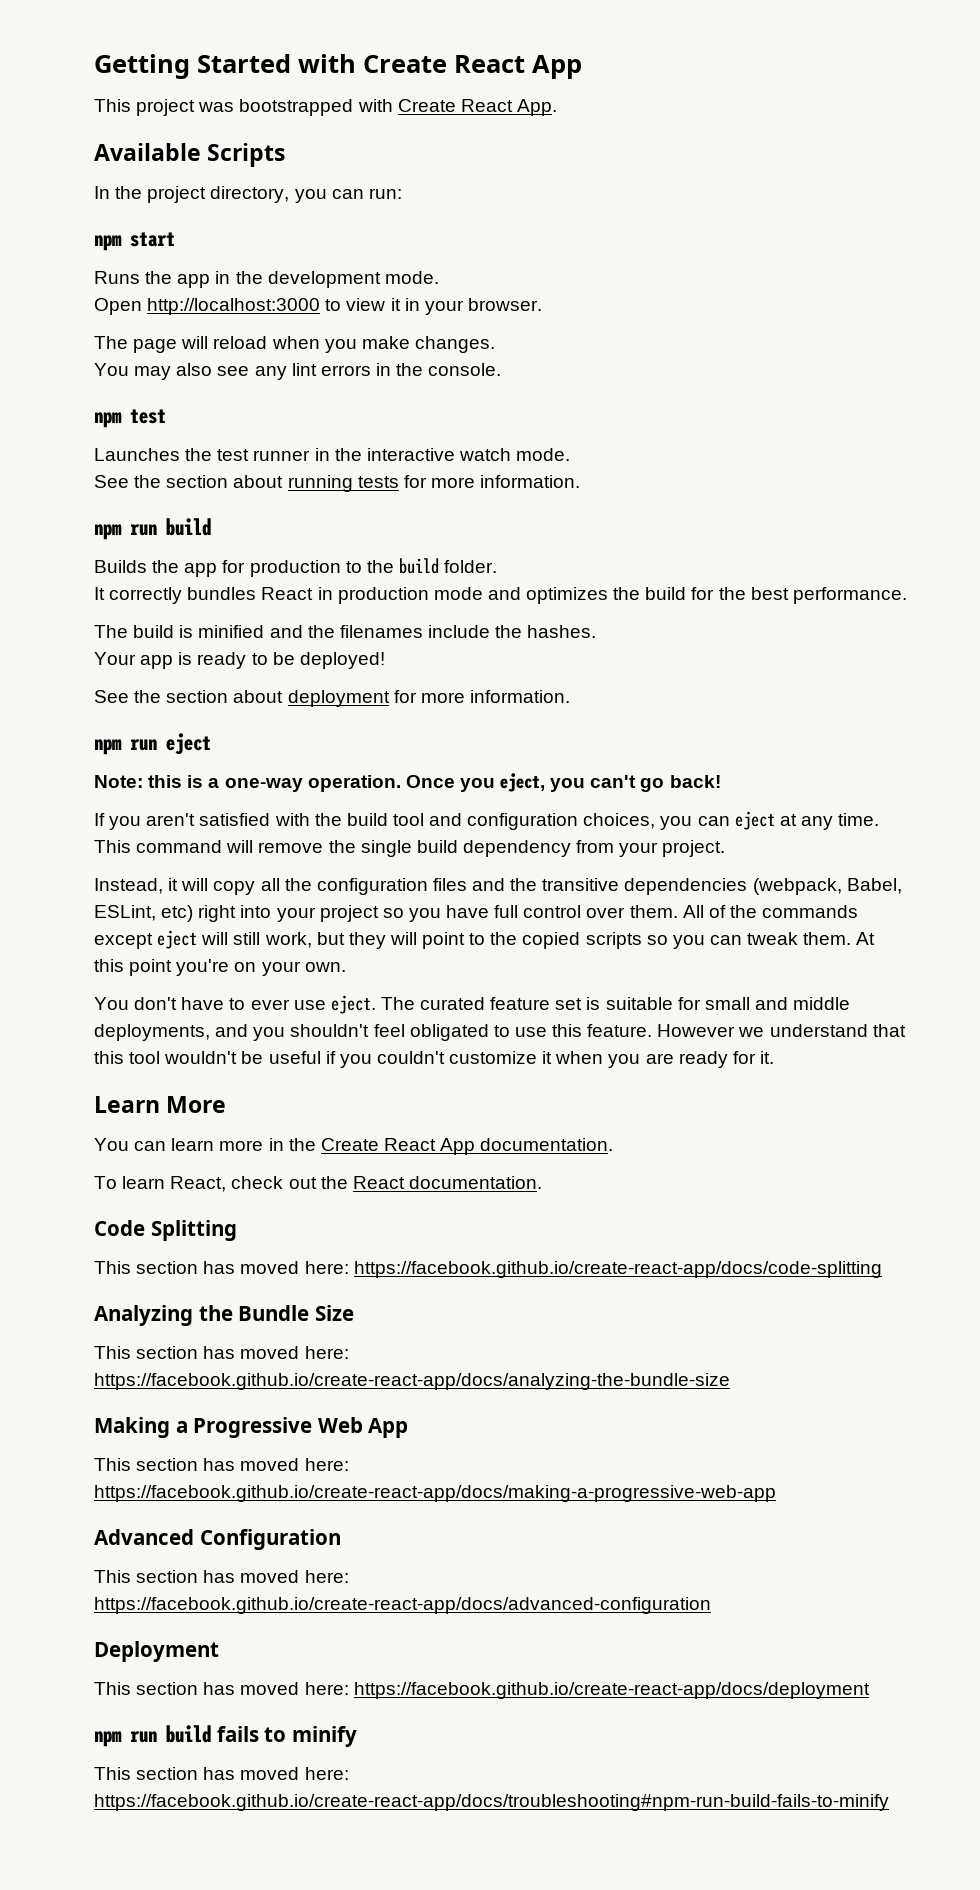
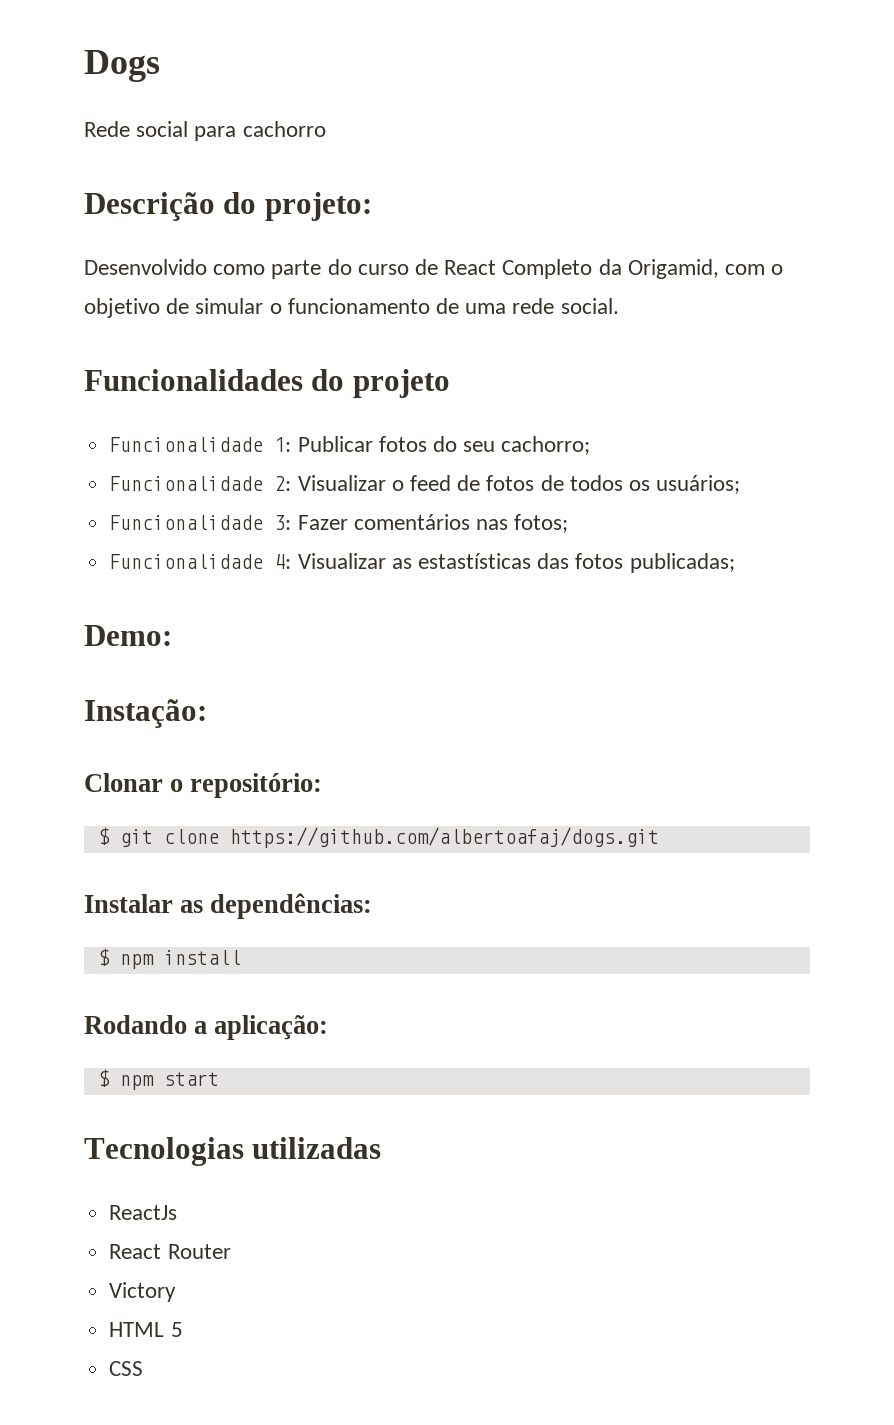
- Getting Started with Create React App
- This project was bootstrapped with Create React App.
- Available Scripts
- In the project directory, you can run:
- npm start
- Runs the app in the development mode.
- Open http://localhost:3000 to view it in your browser.
- The page will reload when you make changes.
- You may also see any lint errors in the console.
- npm test
- Launches the test runner in the interactive watch mode.
- See the section about running tests for more information.
- npm run build
- Builds the app for production to the build folder.
- It correctly bundles React in production mode and optimizes the build for the best performance.
- The build is minified and the filenames include the hashes.
- Your app is ready to be deployed!
- See the section about deployment for more information.
- npm run eject
- Note: this is a one-way operation. Once you eject, you can't go back!
- If you aren't satisfied with the build tool and configuration choices, you can eject at any time. This command will remove the single build dependency from your project.
- Instead, it will copy all the configuration files and the transitive dependencies (webpack, Babel, ESLint, etc) right into your project so you have full control over them. All of the commands except eject will still work, but they will point to the copied scripts so you can tweak them. At this point you're on your own.
- You don't have to ever use eject. The curated feature set is suitable for small and middle deployments, and you shouldn't feel obligated to use this feature. However we understand that this tool wouldn't be useful if you couldn't customize it when you are ready for it.
- Learn More
- You can learn more in the Create React App documentation.
- To learn React, check out the React documentation.
- Code Splitting
- This section has moved here: https://facebook.github.io/create-react-app/docs/code-splitting
- Analyzing the Bundle Size
- This section has moved here: https://facebook.github.io/create-react-app/docs/analyzing-the-bundle-size
- Making a Progressive Web App
- This section has moved here: https://facebook.github.io/create-react-app/docs/making-a-progressive-web-app
- Advanced Configuration
- This section has moved here: https://facebook.github.io/create-react-app/docs/advanced-configuration
- Deployment
- This section has moved here: https://facebook.github.io/create-react-app/docs/deployment
- npm run build fails to minify
- This section has moved here: https://facebook.github.io/create-react-app/docs/troubleshooting#npm-run-build-fails-to-minify
+ Dogs
+ Rede social para cachorro
+ Descrição do projeto:
+ Desenvolvido como parte do curso de React Completo da Origamid, com o objetivo de simular o funcionamento de uma rede social.
+ Funcionalidades do projeto
+ Funcionalidade 1: Publicar fotos do seu cachorro;
+ Funcionalidade 2: Visualizar o feed de fotos de todos os usuários;
+ Funcionalidade 3: Fazer comentários nas fotos;
+ Funcionalidade 4: Visualizar as estastísticas das fotos publicadas;
+ Demo:
+ Instação:
+ Clonar o repositório:
+ $ git clone https://github.com/albertoafaj/dogs.git
+ Instalar as dependências:
+ $ npm install
+ Rodando a aplicação:
+ $ npm start
+ Tecnologias utilizadas
+ ReactJs
+ React Router
+ Victory
+ HTML 5
+ CSS

